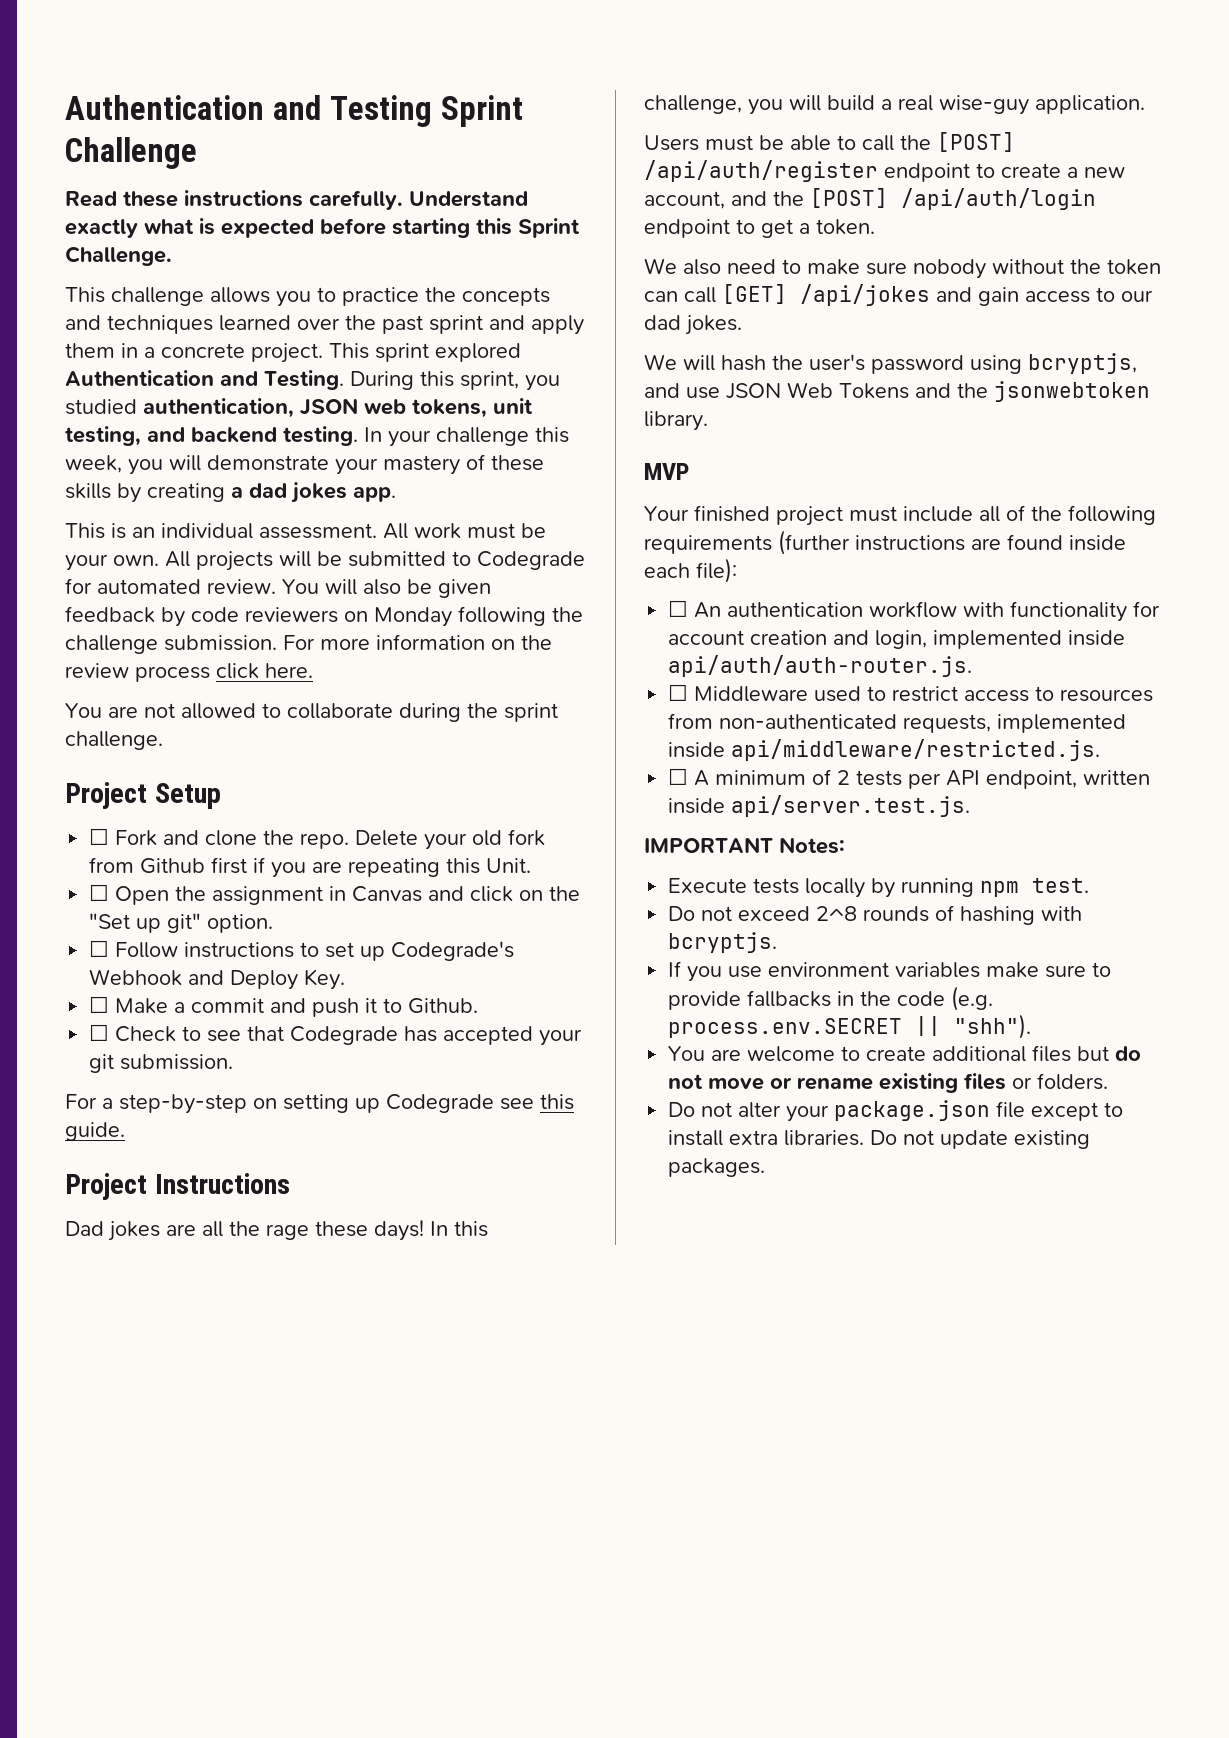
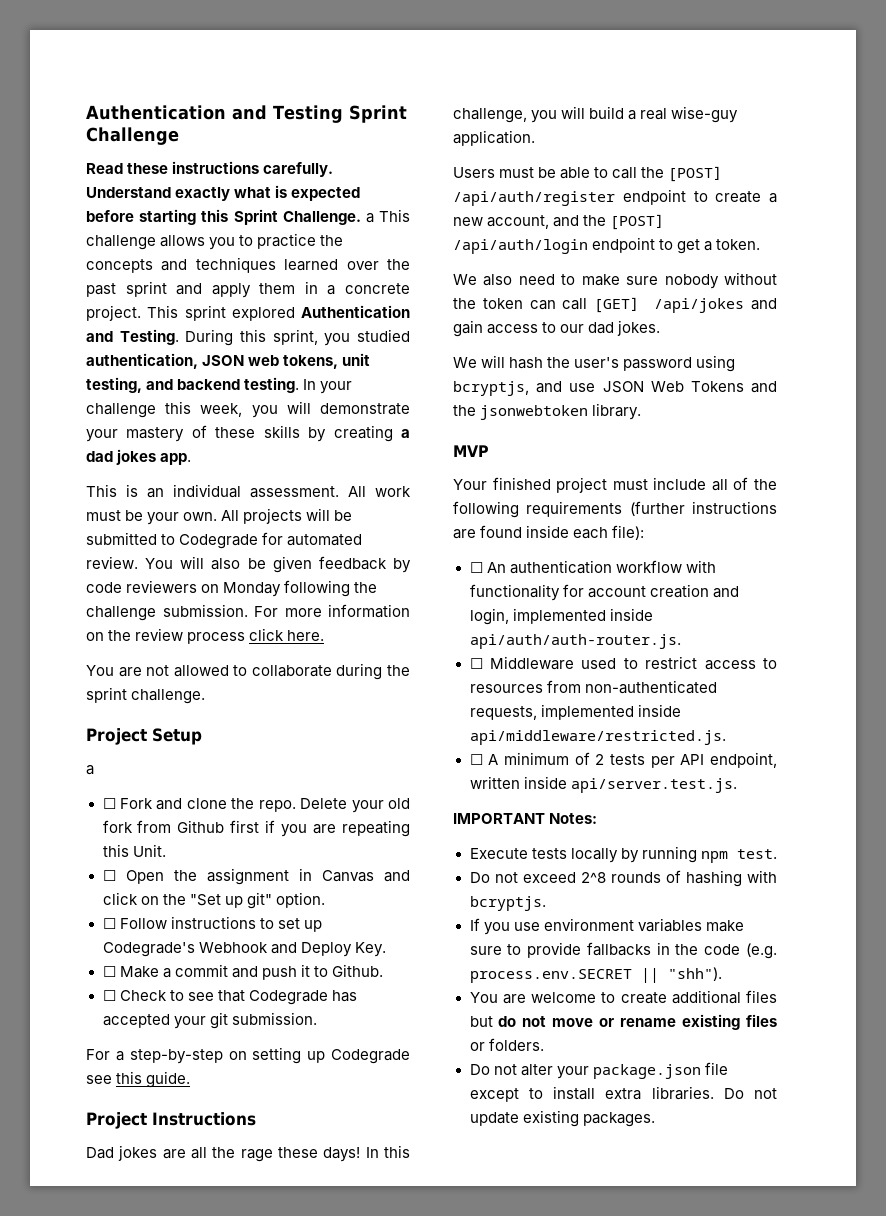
- Understand exactly what is expected before starting this Sprint Challenge.
- This challenge allows you to practice the concepts and techniques learned over the past sprint and apply them in a concrete project.
+ Understand exactly what is expected before starting this Sprint Challenge. a This challenge allows you to practice the concepts and techniques learned over the past sprint and apply them in a concrete project.
  Project Setup
+ a

